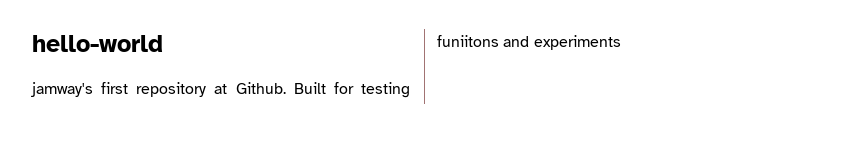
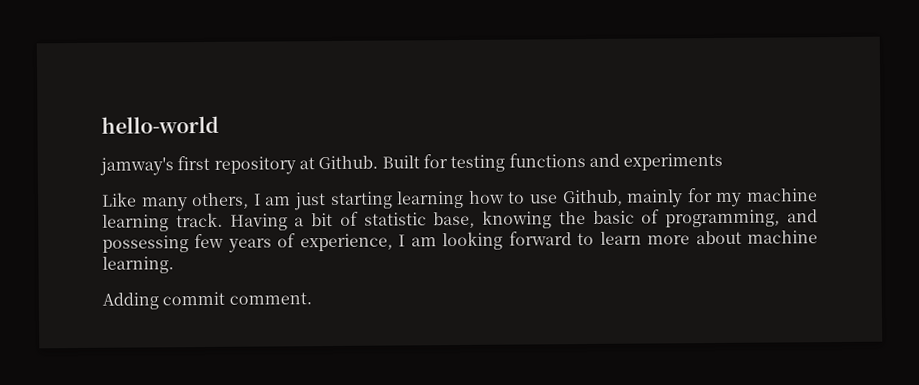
- Built for testing funiitons and experiments
+ Built for testing functions and experiments
+ Like many others, I am just starting learning how to use Github, mainly for my machine learning track. Having a bit of statistic base, knowing the basic of programming, and possessing few years of experience, I am looking forward to learn more about machine learning.
+ Adding commit comment.

